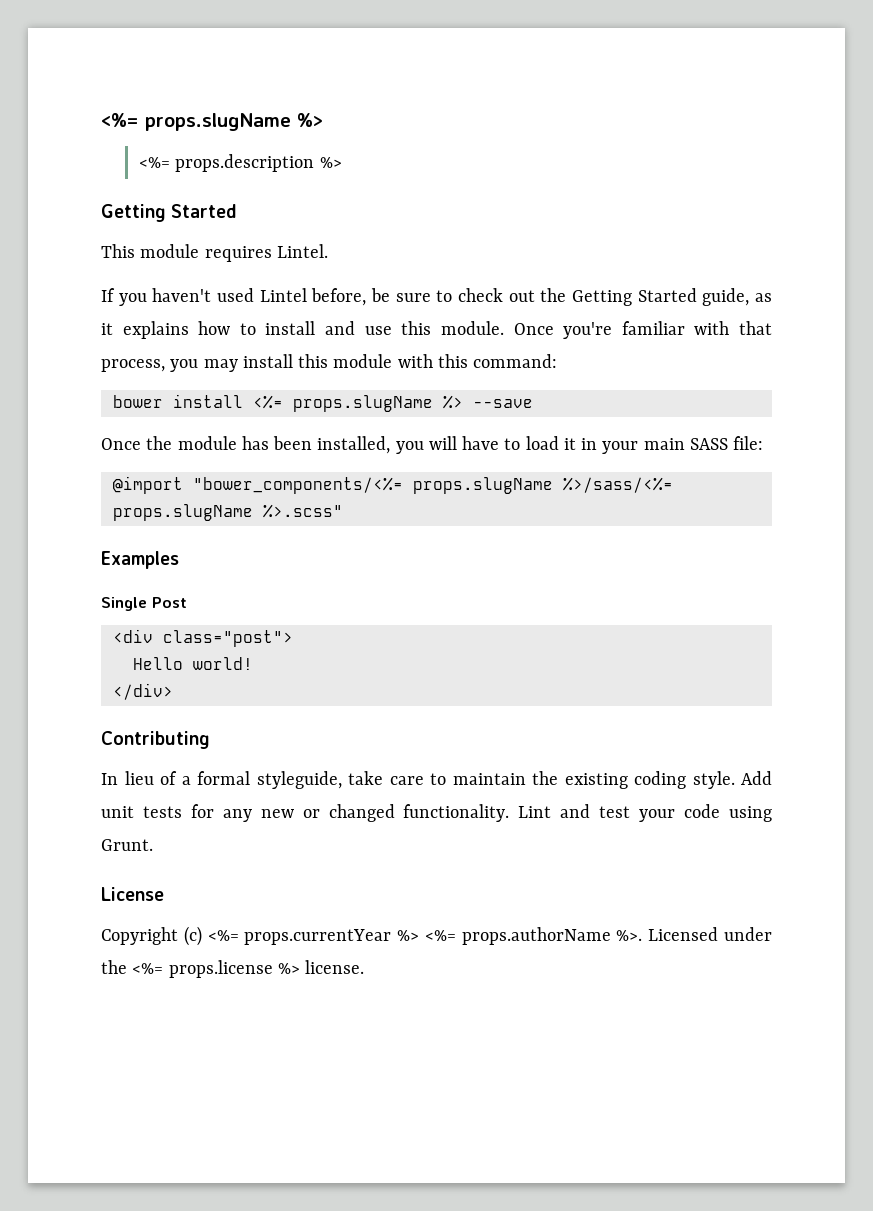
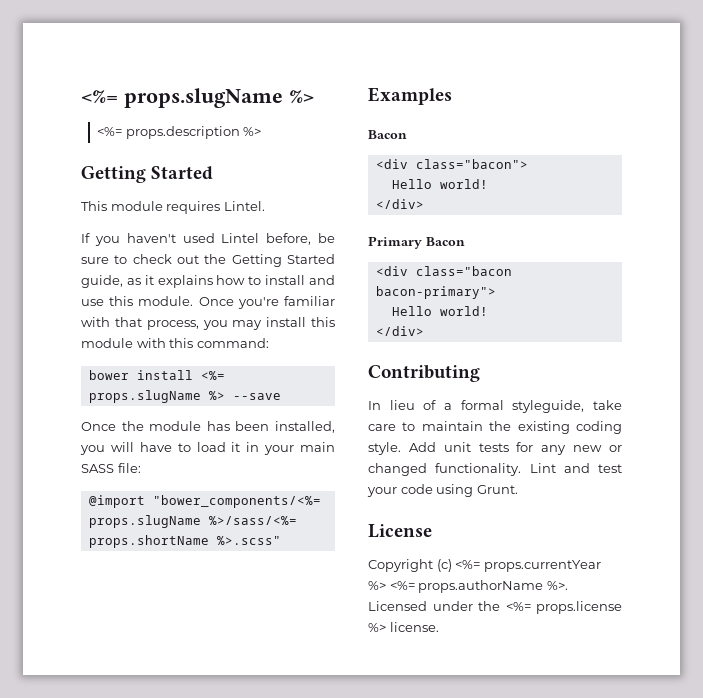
- @import "bower_components/<%= props.slugName %>/sass/<%= props.slugName %>.scss"
+ @import "bower_components/<%= props.slugName %>/sass/<%= props.shortName %>.scss"
  Examples
- Single Post
- <div class="post">
+ Bacon
+ <div class="bacon">
+ Hello world!
+ </div>
+ Primary Bacon
+ <div class="bacon bacon-primary">

